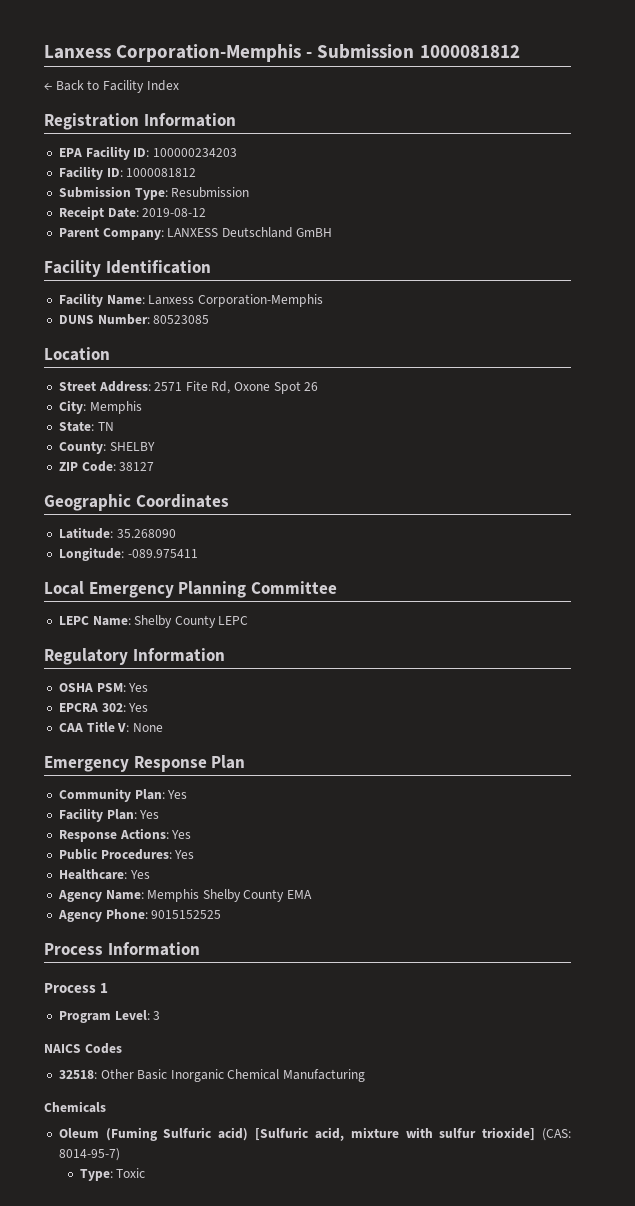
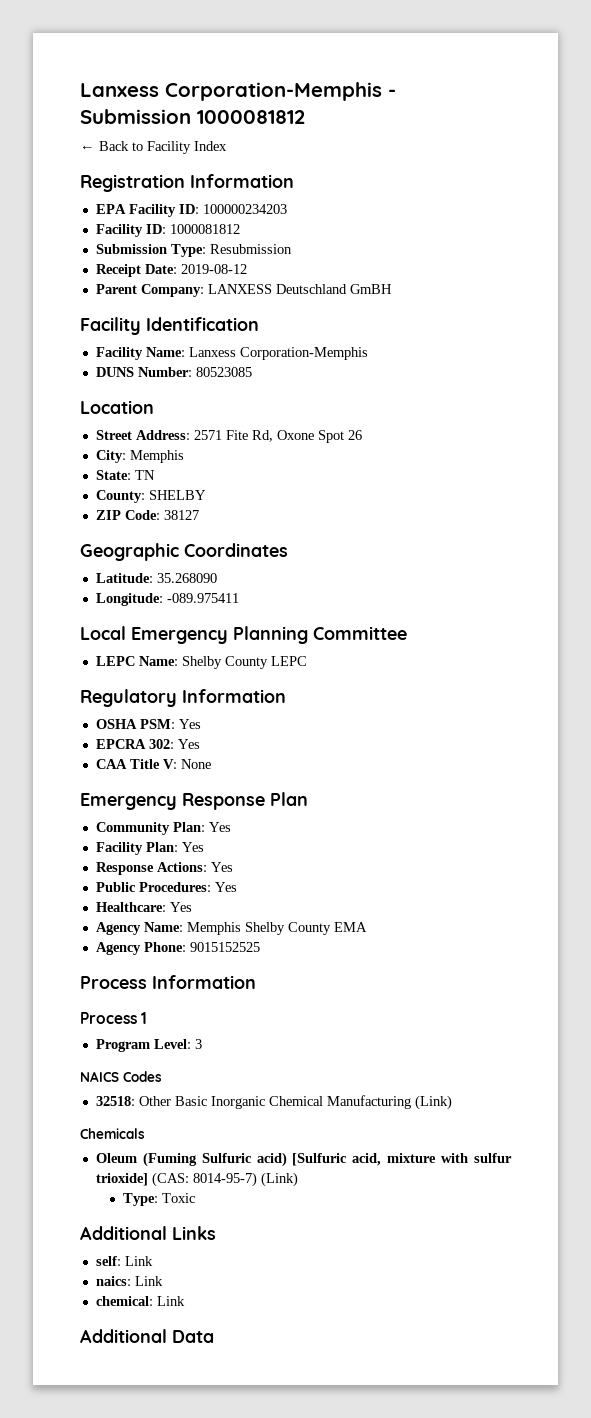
- 32518: Other Basic Inorganic Chemical Manufacturing
+ 32518: Other Basic Inorganic Chemical Manufacturing (Link)
- Oleum (Fuming Sulfuric acid) [Sulfuric acid, mixture with sulfur trioxide] (CAS: 8014-95-7)
+ Oleum (Fuming Sulfuric acid) [Sulfuric acid, mixture with sulfur trioxide] (CAS: 8014-95-7) (Link)
+ Additional Links
+ self: Link
+ naics: Link
+ chemical: Link
+ Additional Data

